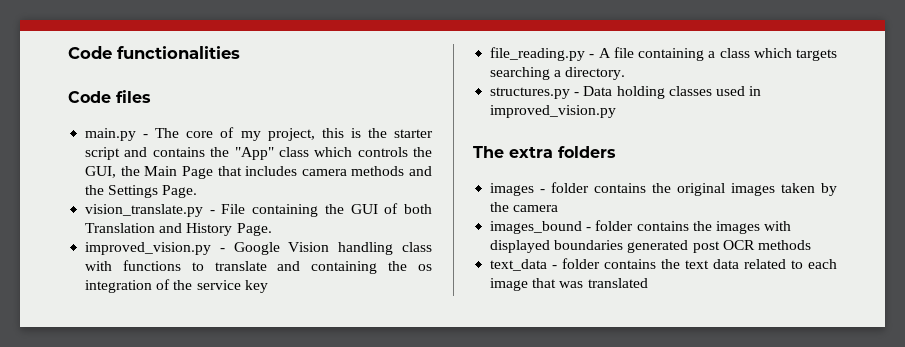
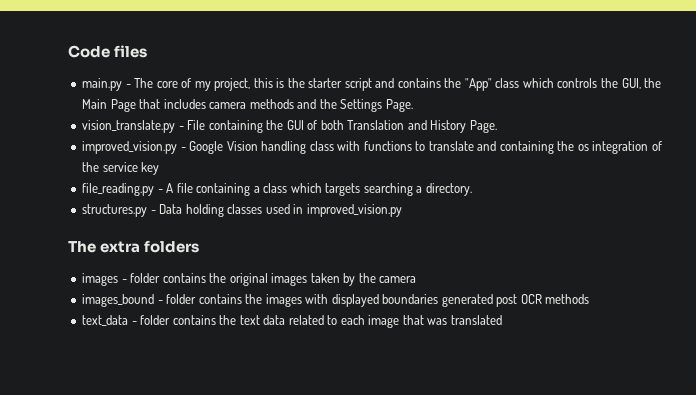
- Code functionalities

